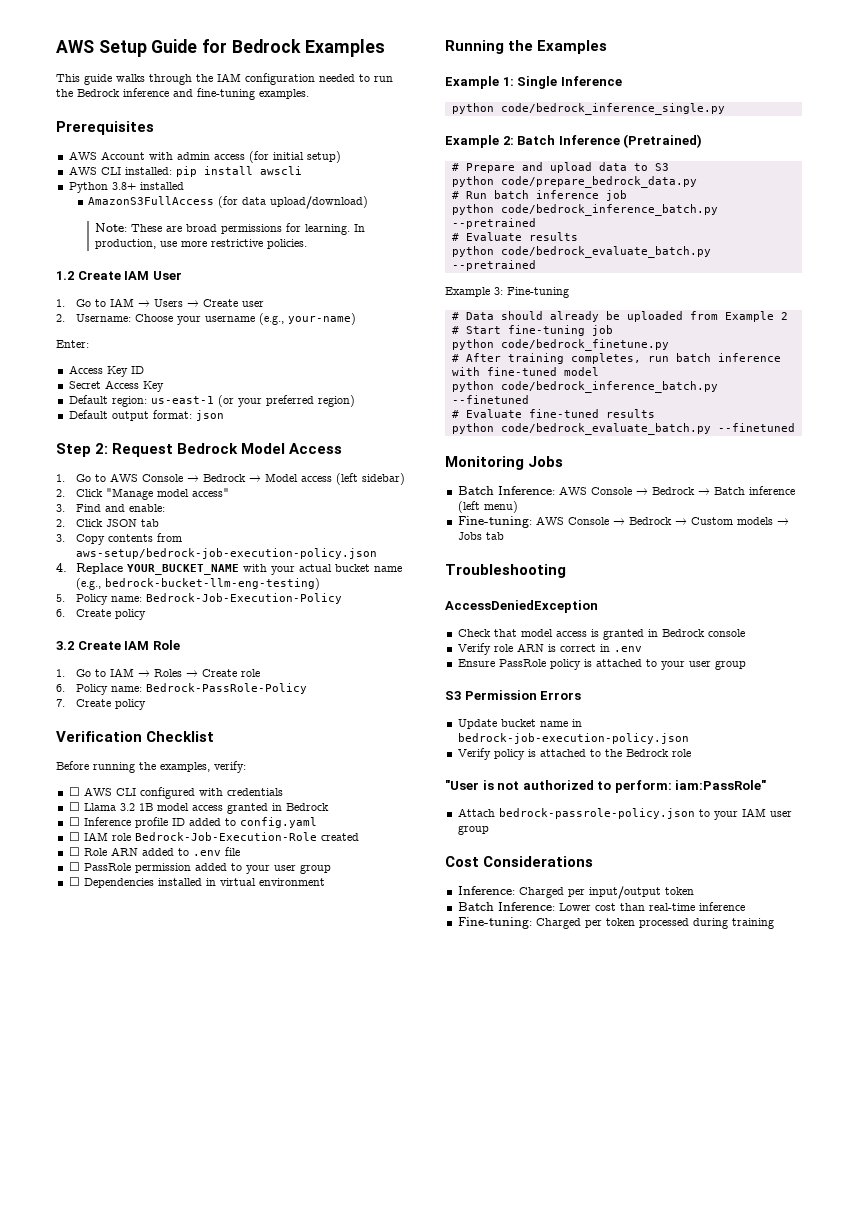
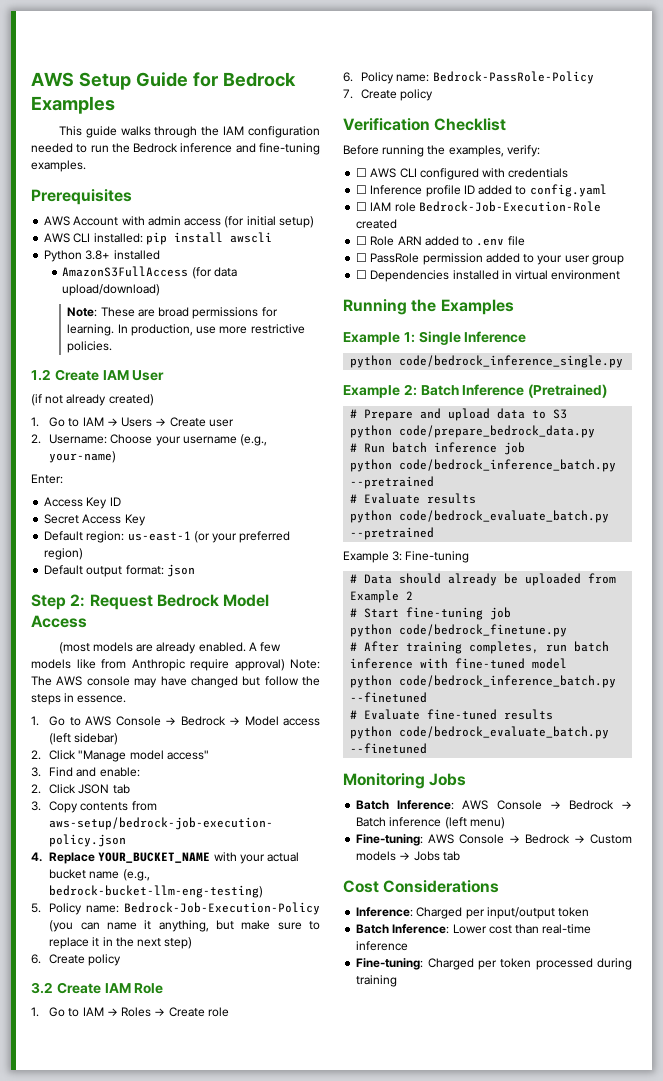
+ (if not already created)
+ (most models are already enabled. A few models like from Anthropic require approval) Note: The AWS console may have changed but follow the steps in essence.
- 5. Policy name: Bedrock-Job-Execution-Policy
+ 5. Policy name: Bedrock-Job-Execution-Policy (you can name it anything, but make sure to replace it in the next step)
- ☐ Llama 3.2 1B model access granted in Bedrock
- Troubleshooting
- AccessDeniedException
- Check that model access is granted in Bedrock console
- Verify role ARN is correct in .env
- Ensure PassRole policy is attached to your user group
- S3 Permission Errors
- Update bucket name in bedrock-job-execution-policy.json
- Verify policy is attached to the Bedrock role
- "User is not authorized to perform: iam:PassRole"
- Attach bedrock-passrole-policy.json to your IAM user group

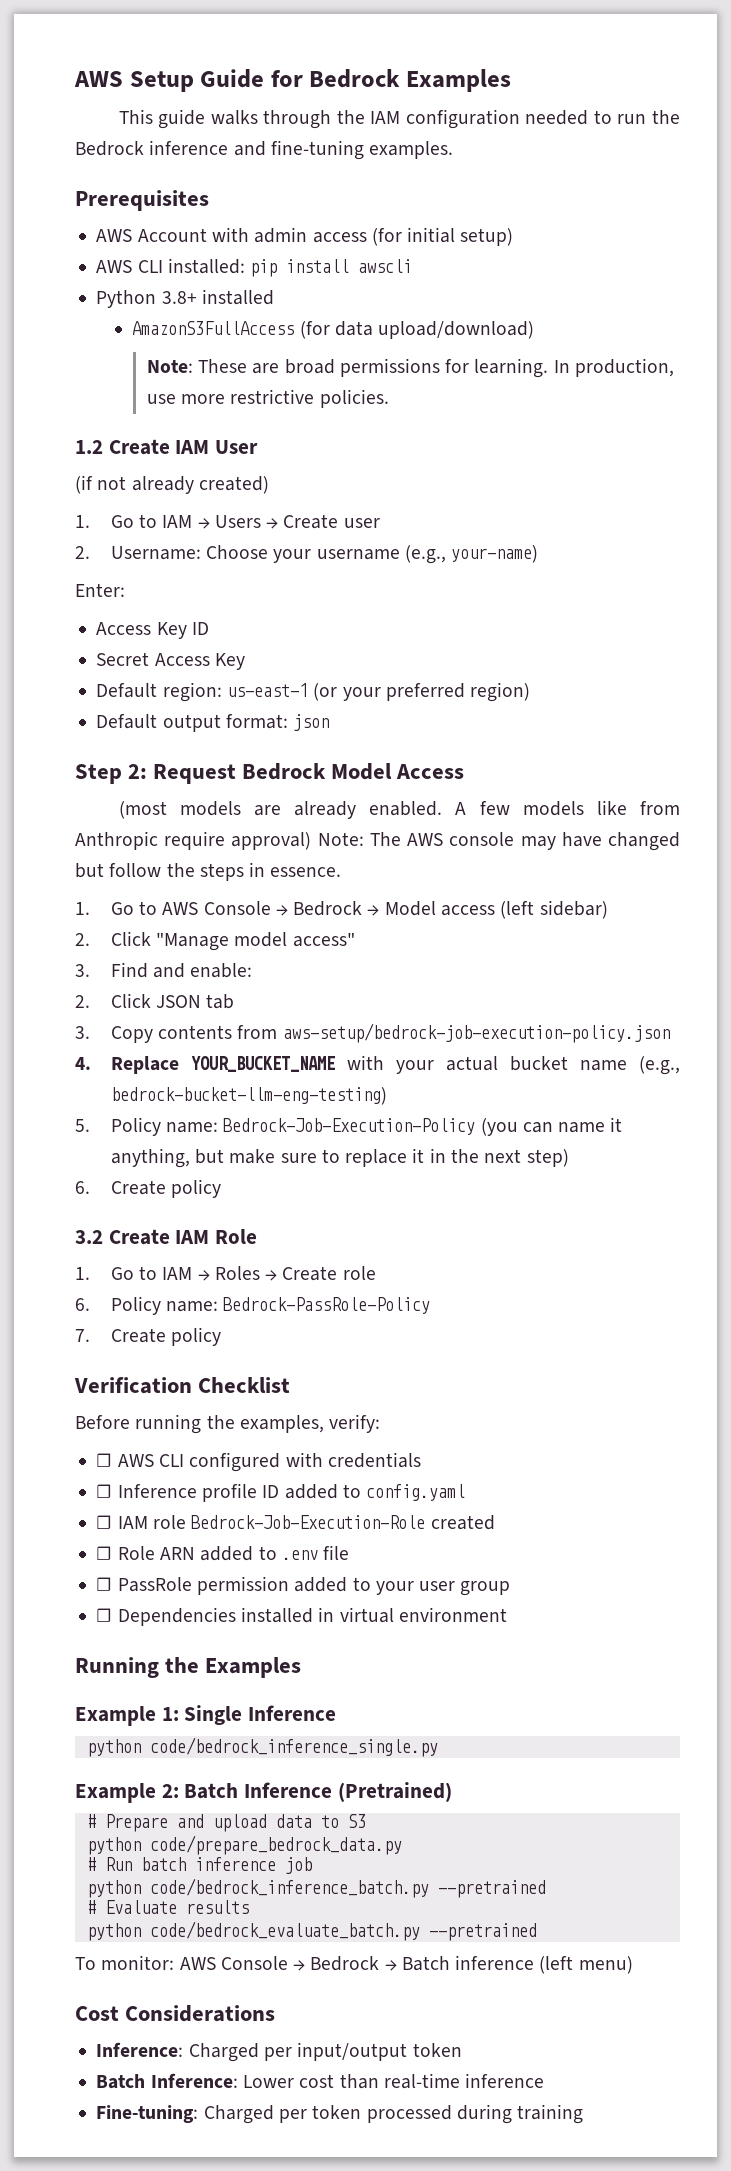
- Example 3: Fine-tuning
- # Data should already be uploaded from Example 2
- # Start fine-tuning job
- python code/bedrock_finetune.py
- # After training completes, run batch inference with fine-tuned model
- python code/bedrock_inference_batch.py --finetuned
- # Evaluate fine-tuned results
- python code/bedrock_evaluate_batch.py --finetuned
- Monitoring Jobs
- Batch Inference: AWS Console → Bedrock → Batch inference (left menu)
+ To monitor: AWS Console → Bedrock → Batch inference (left menu)
- Fine-tuning: AWS Console → Bedrock → Custom models → Jobs tab

